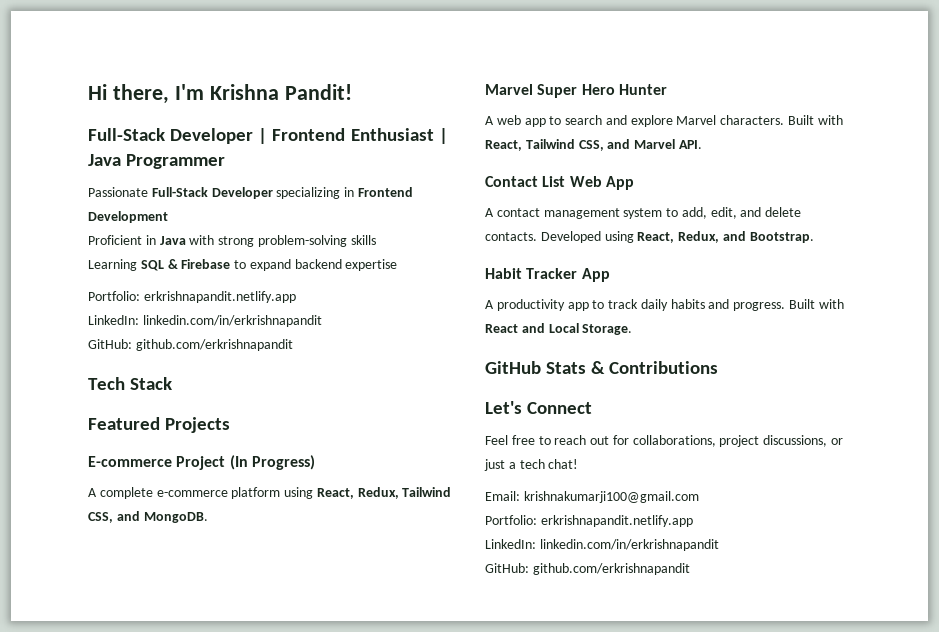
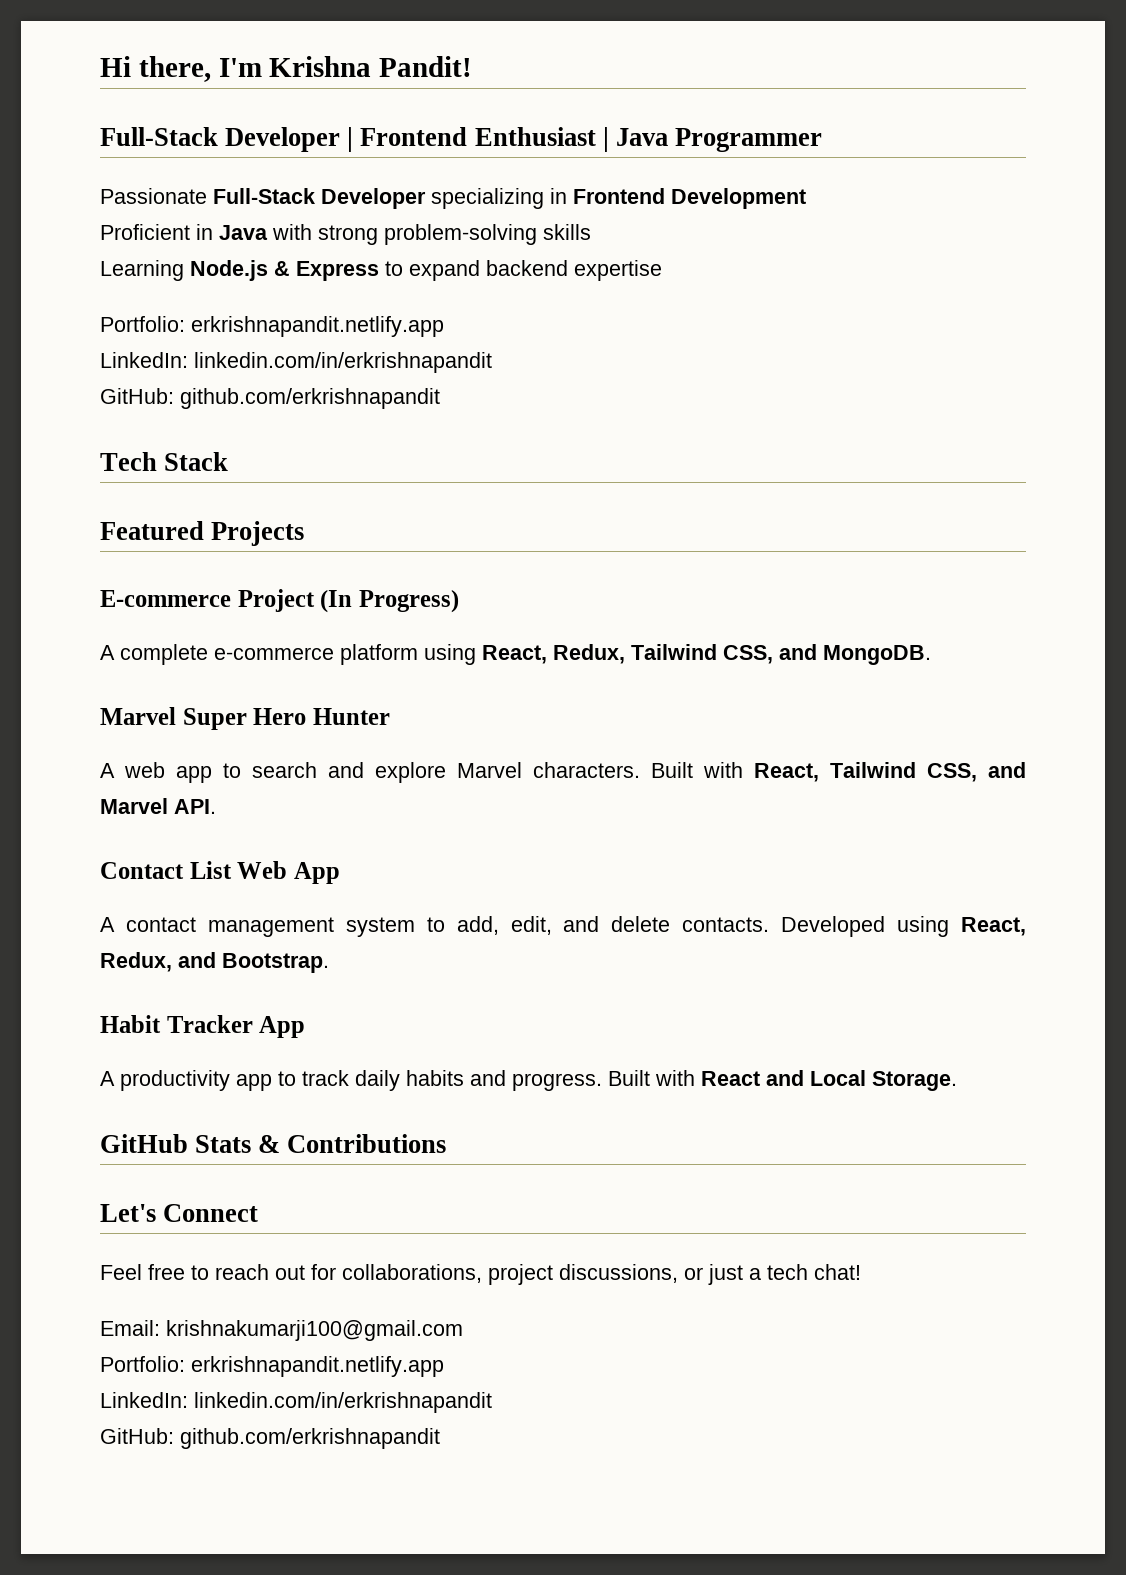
- Learning SQL & Firebase to expand backend expertise
+ Learning Node.js & Express to expand backend expertise

